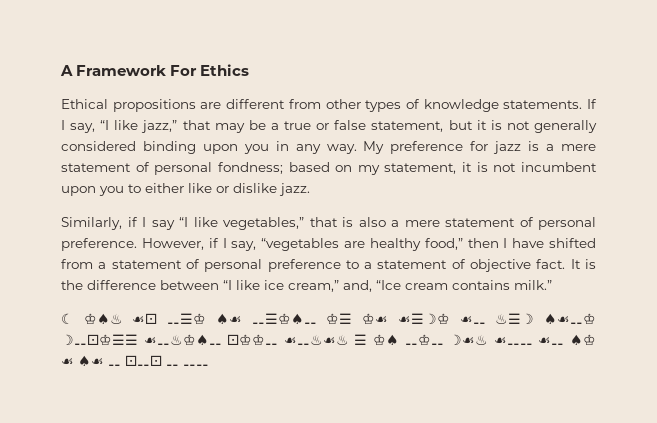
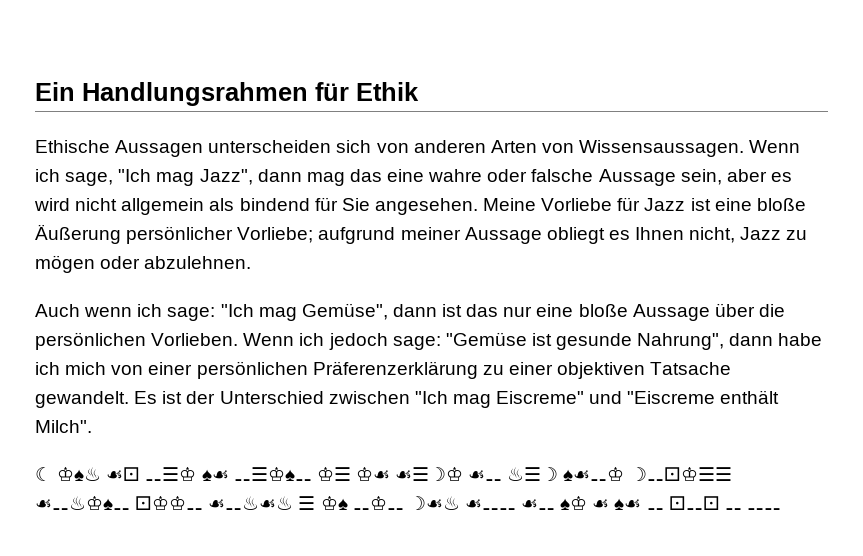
- A Framework For Ethics
- Ethical propositions are different from other types of knowledge statements. If I say, “I like jazz,” that may be a true or false statement, but it is not generally considered binding upon you in any way. My preference for jazz is a mere statement of personal fondness; based on my statement, it is not incumbent upon you to either like or dislike jazz.
- Similarly, if I say “I like vegetables,” that is also a mere statement of personal preference. However, if I say, “vegetables are healthy food,” then I have shifted from a statement of personal preference to a statement of objective fact. It is the difference between “I like ice cream,” and, “Ice cream contains milk.”
+ Ein Handlungsrahmen für Ethik
+ Ethische Aussagen unterscheiden sich von anderen Arten von Wissensaussagen. Wenn ich sage, "Ich mag Jazz", dann mag das eine wahre oder falsche Aussage sein, aber es wird nicht allgemein als bindend für Sie angesehen. Meine Vorliebe für Jazz ist eine bloße Äußerung persönlicher Vorliebe; aufgrund meiner Aussage obliegt es Ihnen nicht, Jazz zu mögen oder abzulehnen.
+ Auch wenn ich sage: "Ich mag Gemüse", dann ist das nur eine bloße Aussage über die persönlichen Vorlieben. Wenn ich jedoch sage: "Gemüse ist gesunde Nahrung", dann habe ich mich von einer persönlichen Präferenzerklärung zu einer objektiven Tatsache gewandelt. Es ist der Unterschied zwischen "Ich mag Eiscreme" und "Eiscreme enthält Milch".

